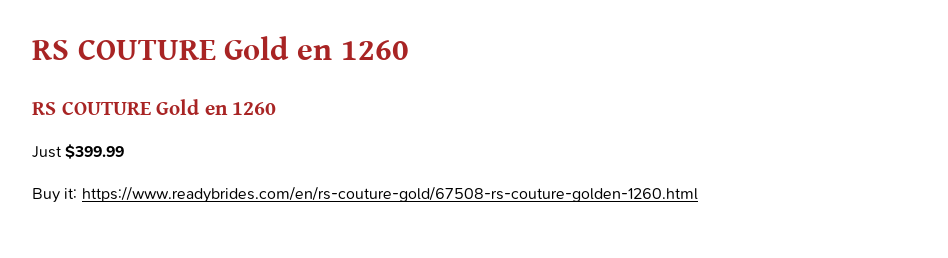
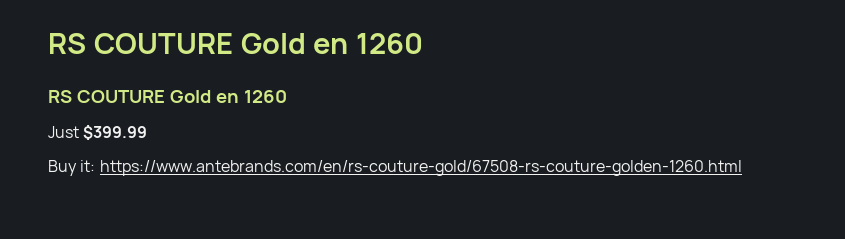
- Buy it: https://www.readybrides.com/en/rs-couture-gold/67508-rs-couture-golden-1260.html
+ Buy it: https://www.antebrands.com/en/rs-couture-gold/67508-rs-couture-golden-1260.html

